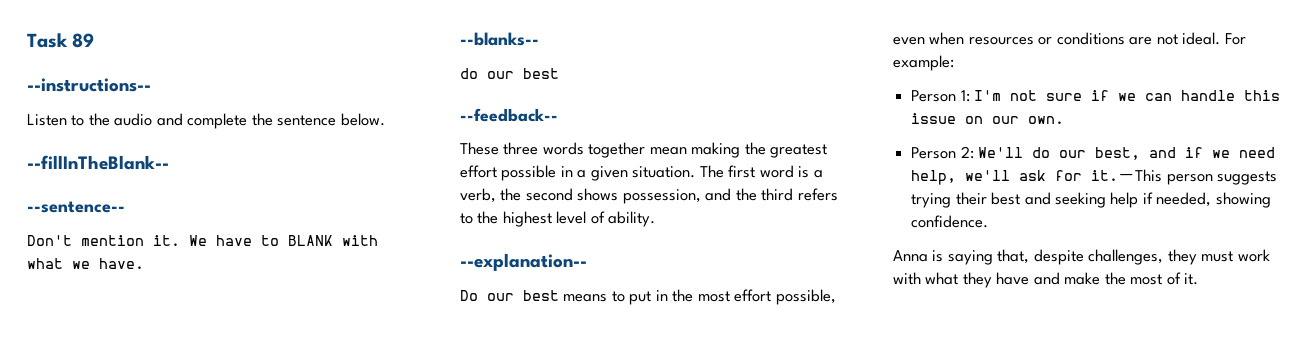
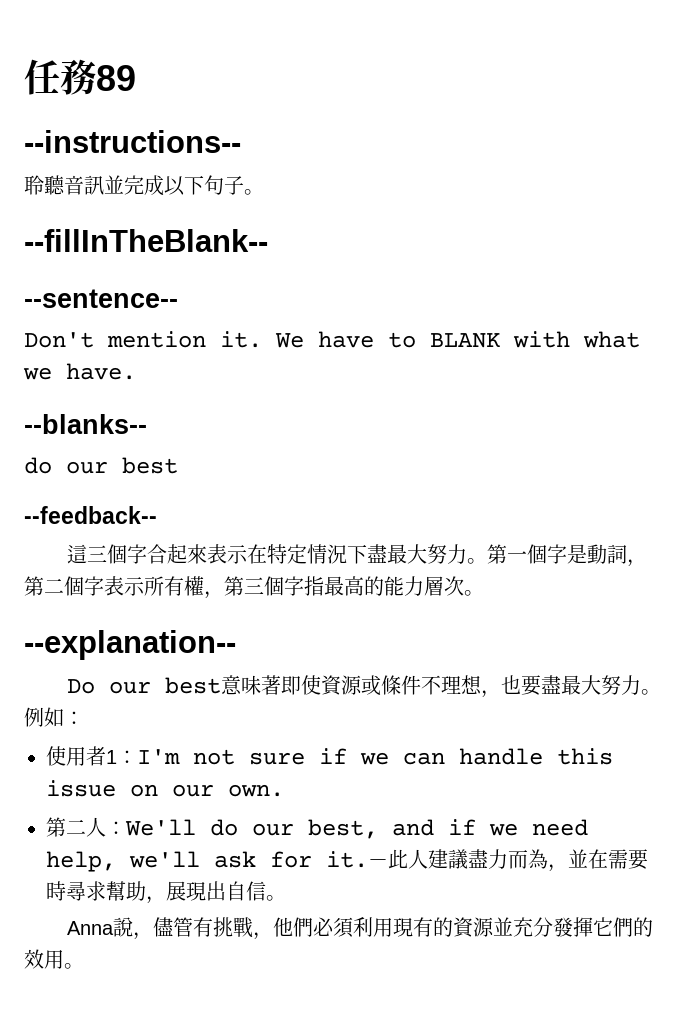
- Task 89
+ 任務89
- Listen to the audio and complete the sentence below.
+ 聆聽音訊並完成以下句子。
- These three words together mean making the greatest effort possible in a given situation. The first word is a verb, the second shows possession, and the third refers to the highest level of ability.
+ 這三個字合起來表示在特定情況下盡最大努力。第一個字是動詞，第二個字表示所有權，第三個字指最高的能力層次。
  --explanation--
- Do our best means to put in the most effort possible, even when resources or conditions are not ideal. For example:
- Person 1: I'm not sure if we can handle this issue on our own.
+ Do our best意味著即使資源或條件不理想，也要盡最大努力。例如：
+ 使用者1：I'm not sure if we can handle this issue on our own.
- Person 2: We'll do our best, and if we need help, we'll ask for it.
+ 第二人：We'll do our best, and if we need help, we'll ask for it.
- －This person suggests trying their best and seeking help if needed, showing confidence.
- Anna is saying that, despite challenges, they must work with what they have and make the most of it.
+ －此人建議盡力而為，並在需要時尋求幫助，展現出自信。
+ Anna說，儘管有挑戰，他們必須利用現有的資源並充分發揮它們的效用。

